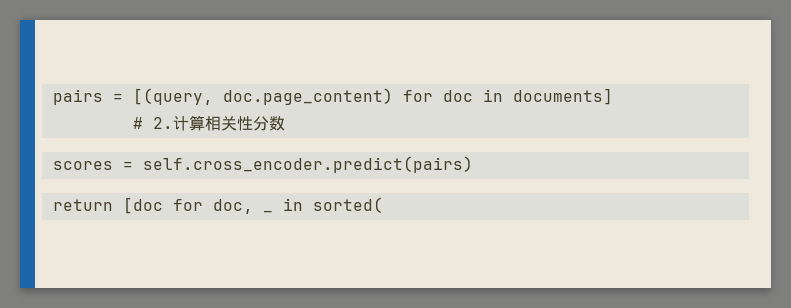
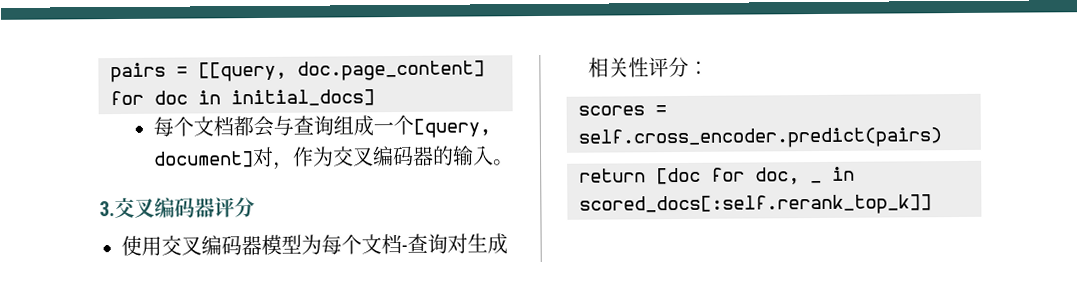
- pairs = [(query, doc.page_content) for doc in documents]
- # 2.计算相关性分数
+ pairs = [[query, doc.page_content] for doc in initial_docs]
+ 每个文档都会与查询组成一个[query, document]对，作为交叉编码器的输入。
+ 3.交叉编码器评分
+ 使用交叉编码器模型为每个文档-查询对生成相关性评分：
- return [doc for doc, _ in sorted(
+ return [doc for doc, _ in scored_docs[:self.rerank_top_k]]

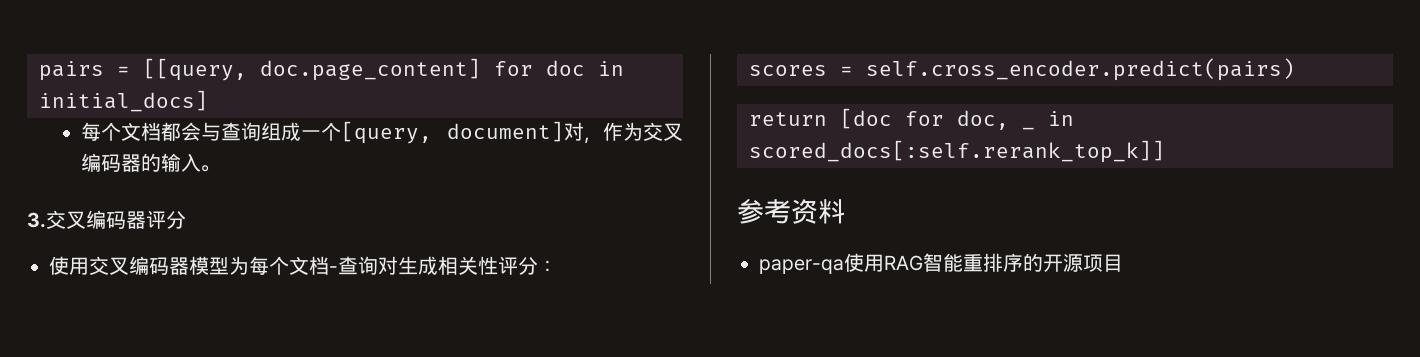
+ 参考资料
+ paper-qa使用RAG智能重排序的开源项目

